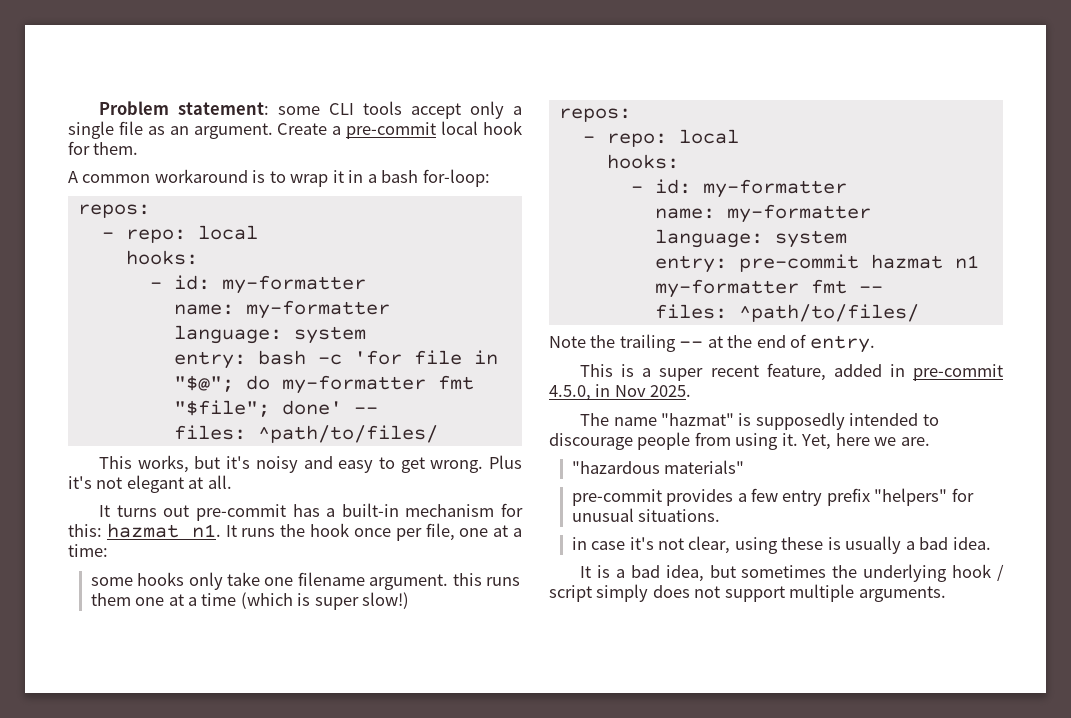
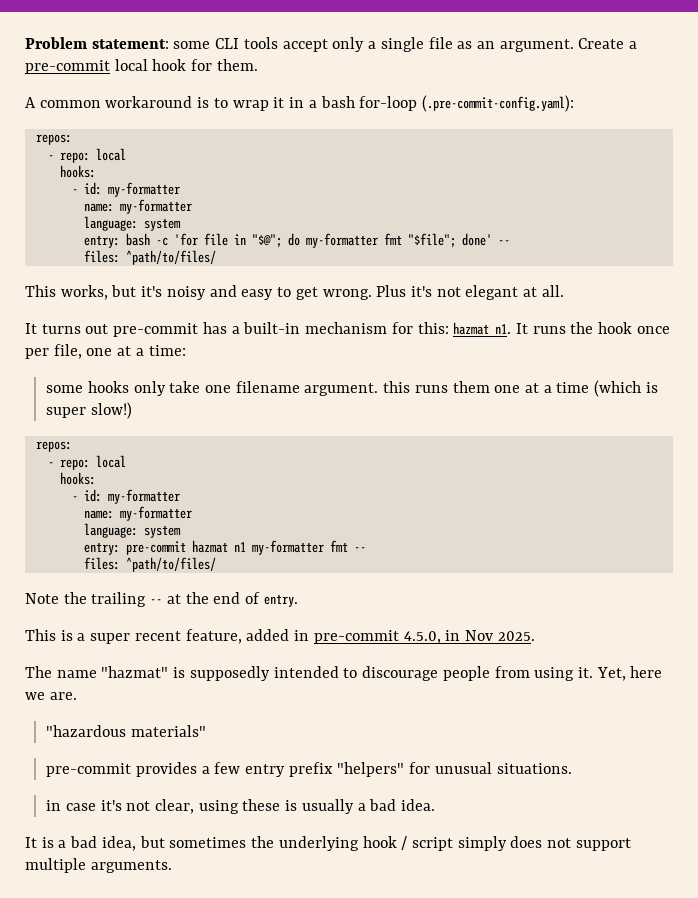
- A common workaround is to wrap it in a bash for-loop:
+ A common workaround is to wrap it in a bash for-loop (.pre-commit-config.yaml):

